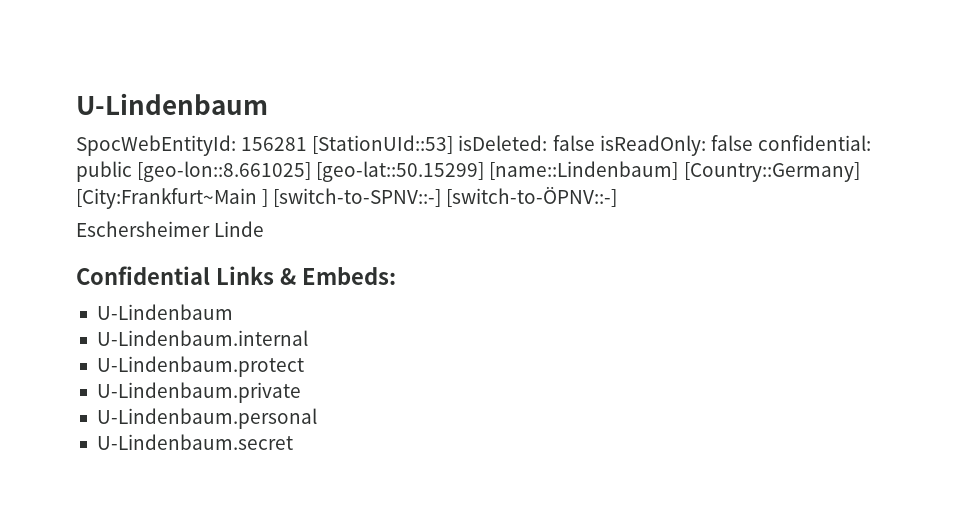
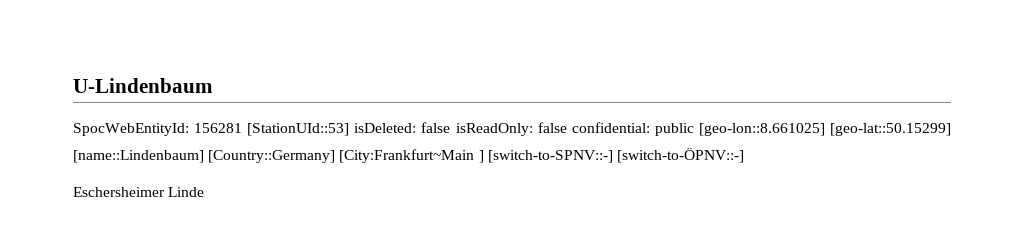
- Confidential Links & Embeds:
- U-Lindenbaum
- U-Lindenbaum.internal
- U-Lindenbaum.protect
- U-Lindenbaum.private
- U-Lindenbaum.personal
- U-Lindenbaum.secret

